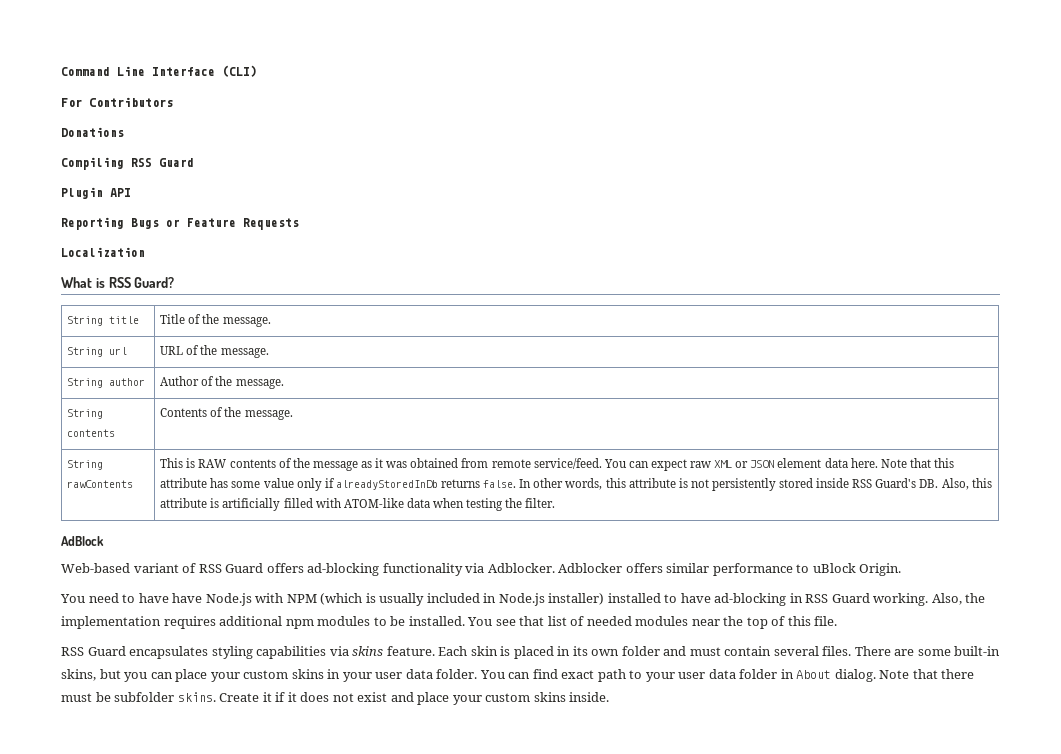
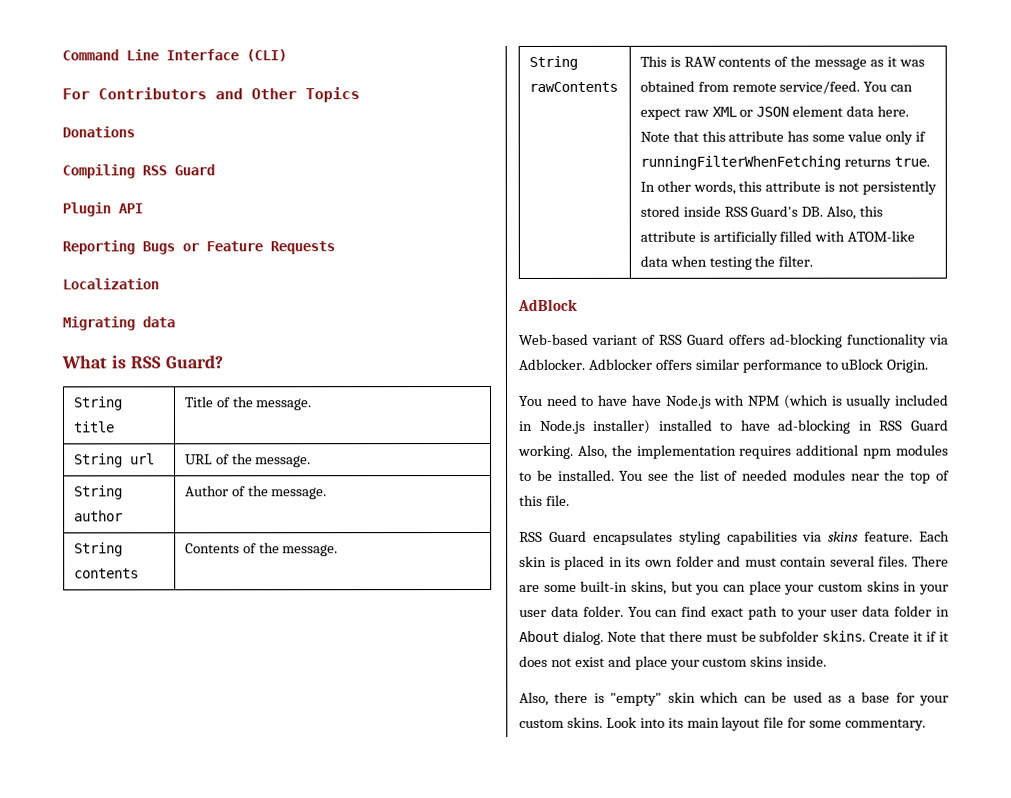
- For Contributors
+ For Contributors and Other Topics
+ Migrating data
- Note that this attribute has some value only if alreadyStoredInDb returns false.
+ Note that this attribute has some value only if runningFilterWhenFetching returns true.
- You see that list of needed modules near the top of this file.
+ You see the list of needed modules near the top of this file.
+ Also, there is "empty" skin which can be used as a base for your custom skins. Look into its main layout file for some commentary.

